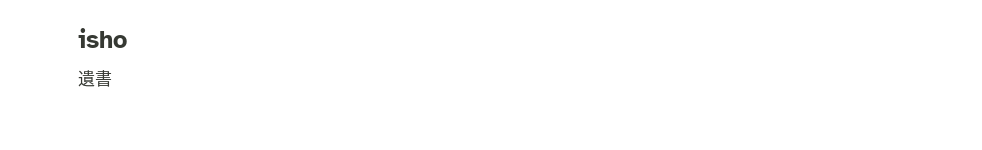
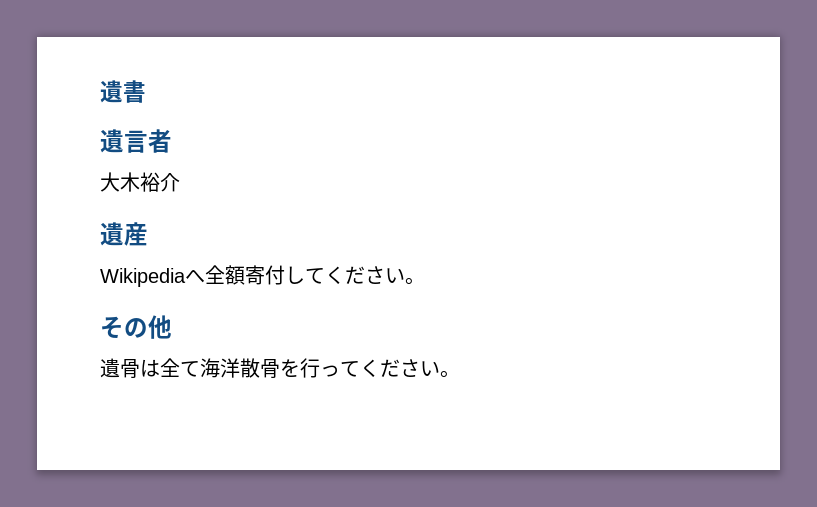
- isho
  遺書
+ 遺言者
+ 大木裕介
+ 遺産
+ Wikipediaへ全額寄付してください。
+ その他
+ 遺骨は全て海洋散骨を行ってください。

